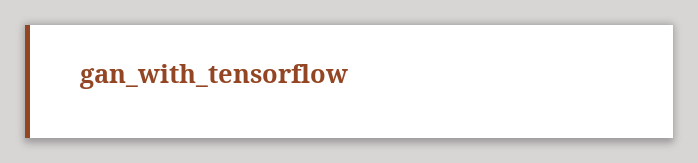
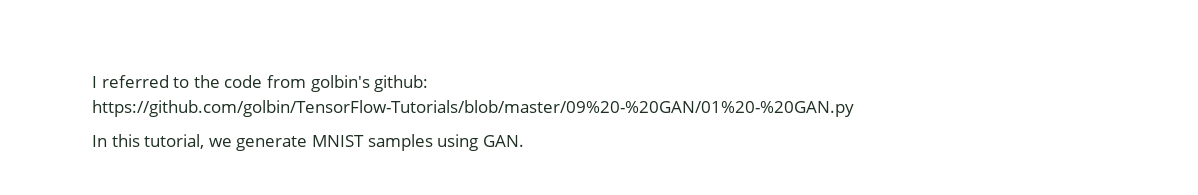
- gan_with_tensorflow
+ I referred to the code from golbin's github: https://github.com/golbin/TensorFlow-Tutorials/blob/master/09%20-%20GAN/01%20-%20GAN.py
+ In this tutorial, we generate MNIST samples using GAN.

